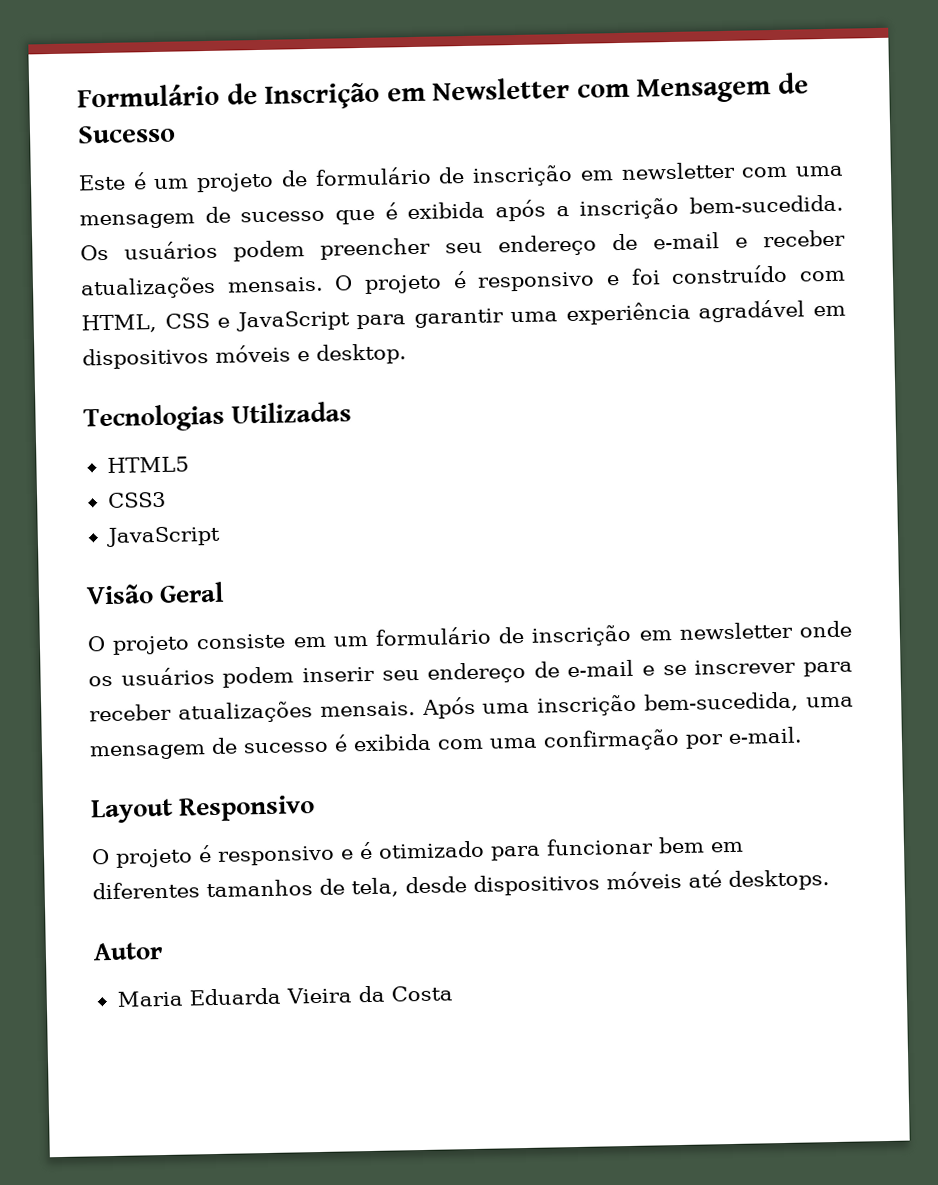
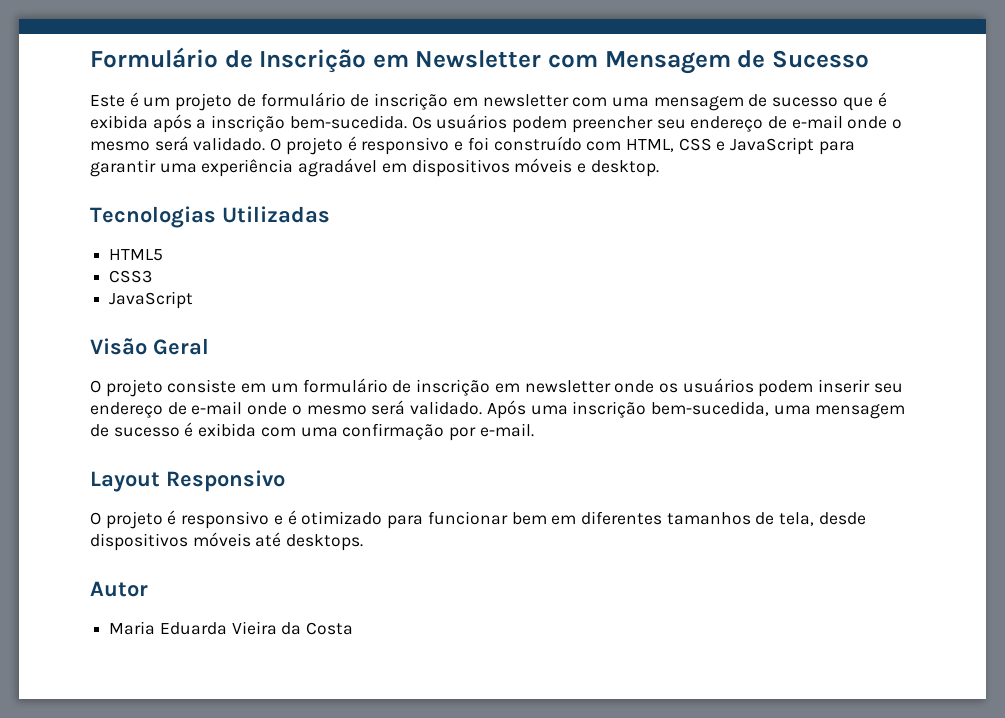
- Os usuários podem preencher seu endereço de e-mail e receber atualizações mensais.
+ Os usuários podem preencher seu endereço de e-mail onde o mesmo será validado.
- O projeto consiste em um formulário de inscrição em newsletter onde os usuários podem inserir seu endereço de e-mail e se inscrever para receber atualizações mensais.
+ O projeto consiste em um formulário de inscrição em newsletter onde os usuários podem inserir seu endereço de e-mail onde o mesmo será validado.

